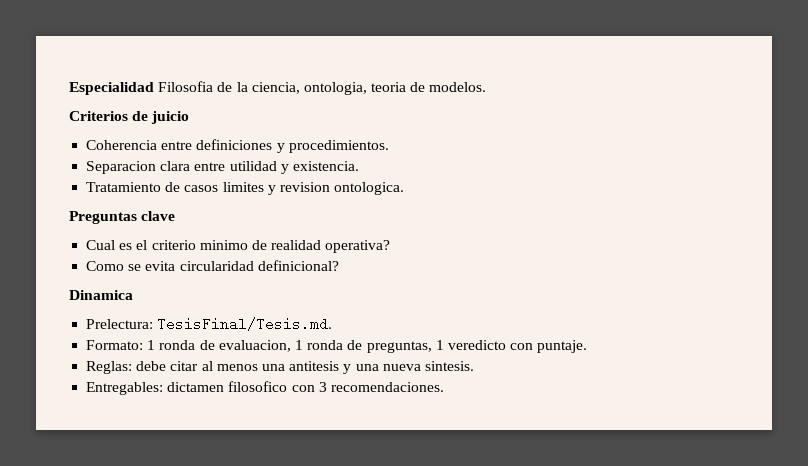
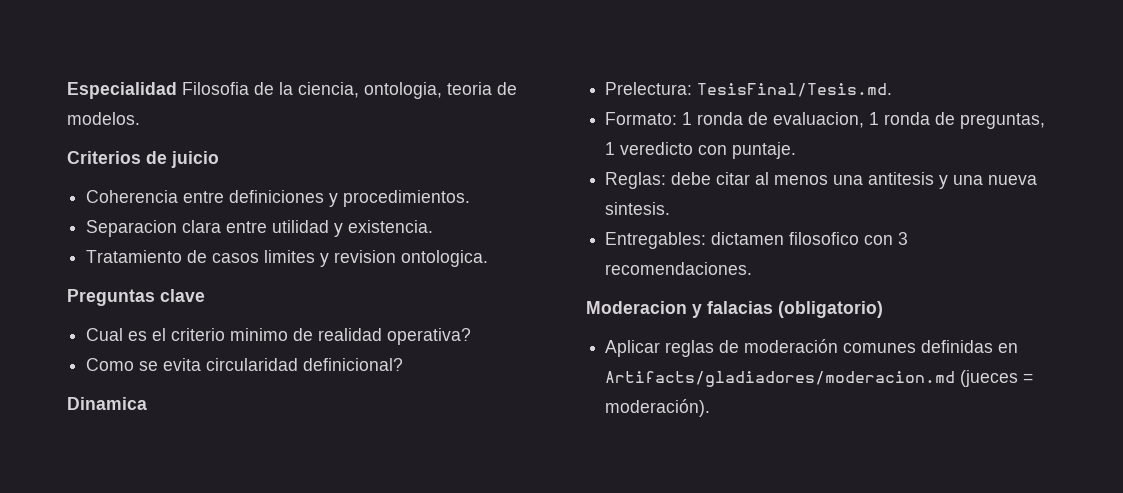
+ Moderacion y falacias (obligatorio)
+ Aplicar reglas de moderación comunes definidas en Artifacts/gladiadores/moderacion.md (jueces = moderación).

